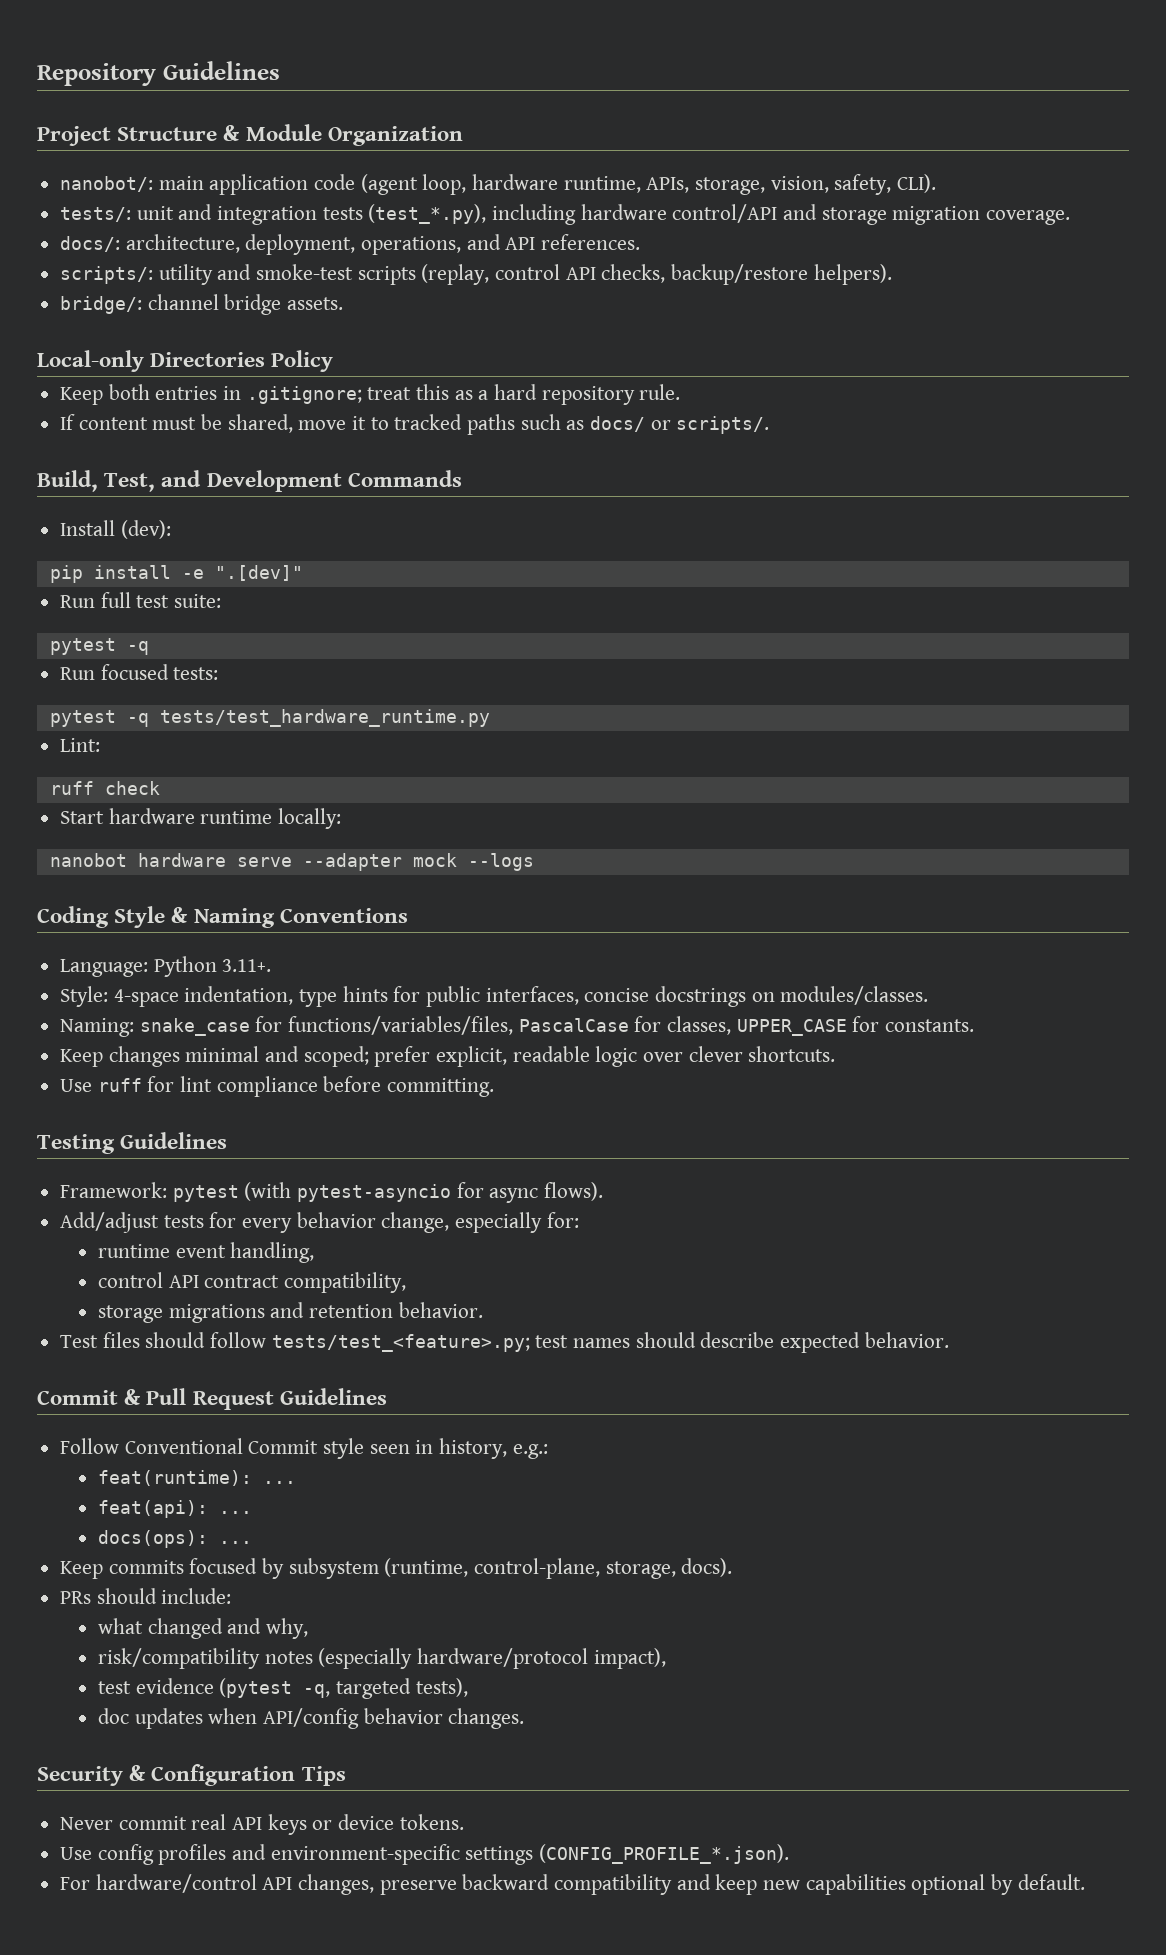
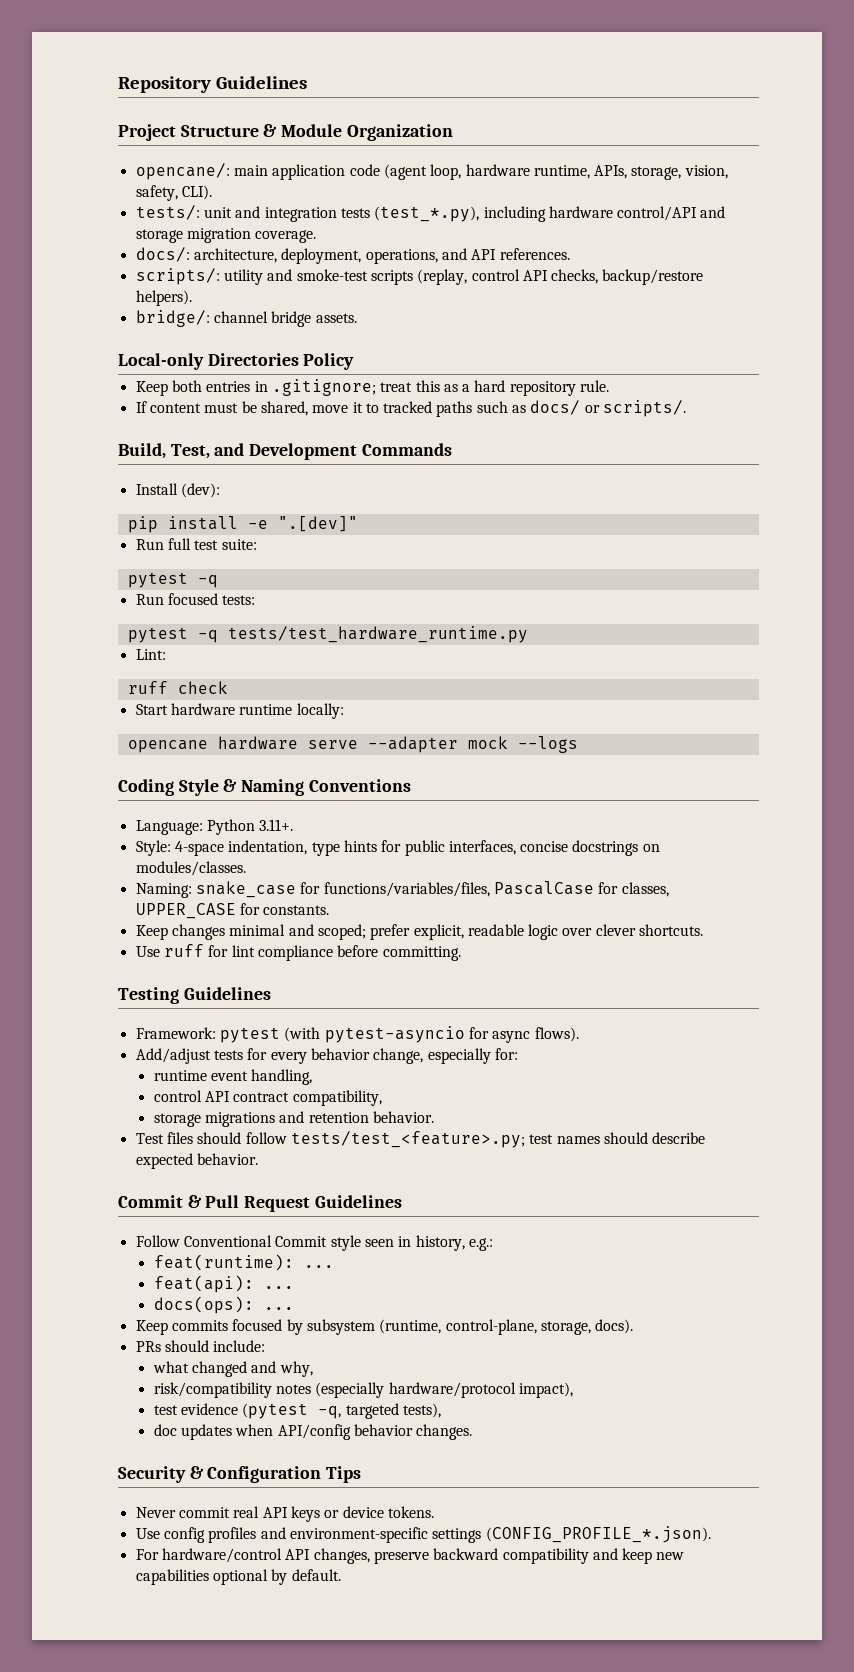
- nanobot/: main application code (agent loop, hardware runtime, APIs, storage, vision, safety, CLI).
+ opencane/: main application code (agent loop, hardware runtime, APIs, storage, vision, safety, CLI).
- nanobot hardware serve --adapter mock --logs
+ opencane hardware serve --adapter mock --logs

